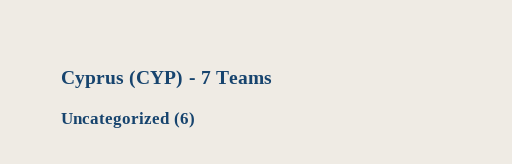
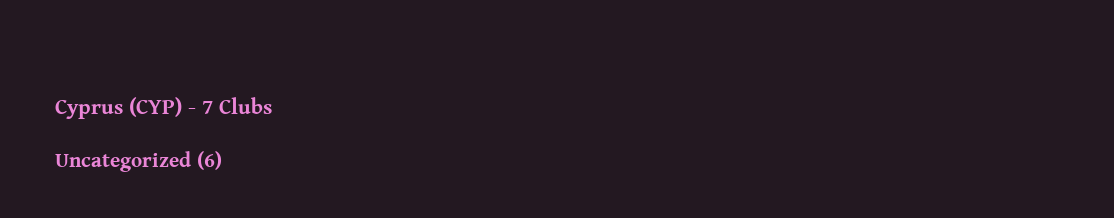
- Cyprus (CYP) - 7 Teams
+ Cyprus (CYP) - 7 Clubs

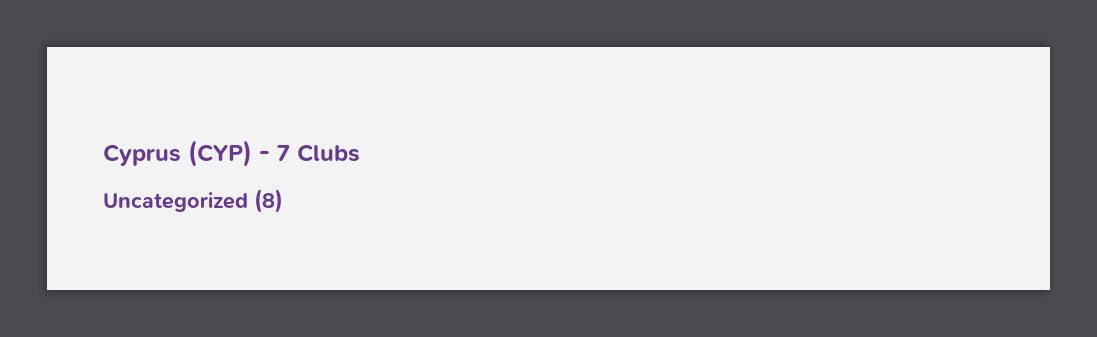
- Uncategorized (6)
+ Uncategorized (8)

